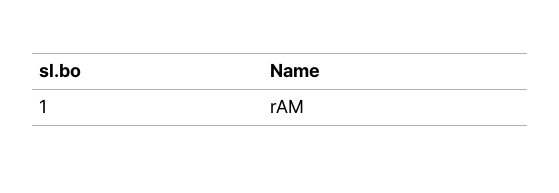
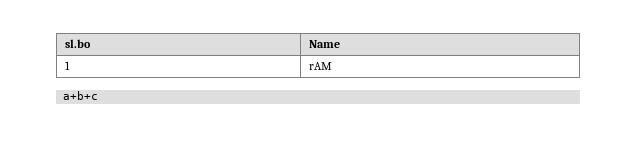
+ a+b+c

